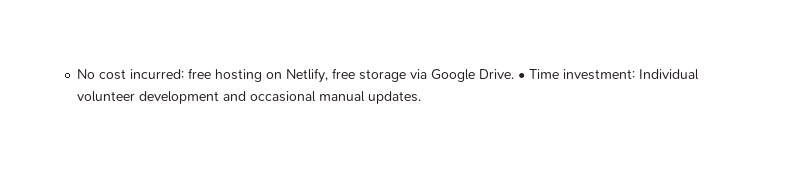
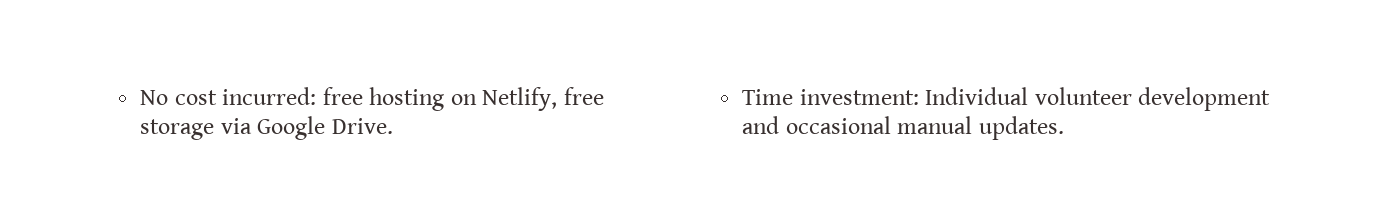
- No cost incurred: free hosting on Netlify, free storage via Google Drive. • Time investment: Individual volunteer development and occasional manual updates.
+ No cost incurred: free hosting on Netlify, free storage via Google Drive.
+ Time investment: Individual volunteer development and occasional manual updates.

